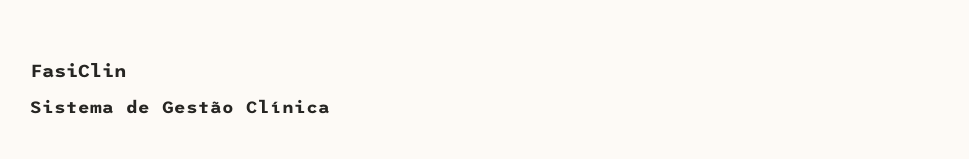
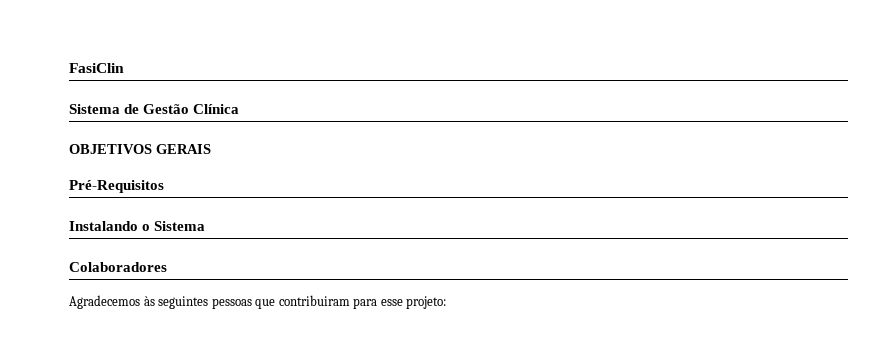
+ OBJETIVOS GERAIS
+ Pré-Requisitos
+ Instalando o Sistema
+ Colaboradores
+ Agradecemos às seguintes pessoas que contribuiram para esse projeto:

